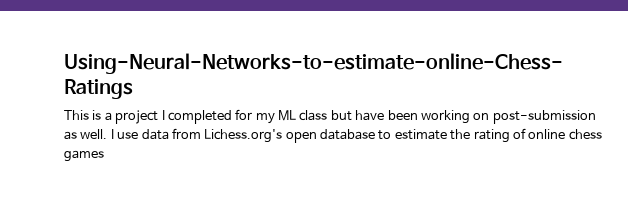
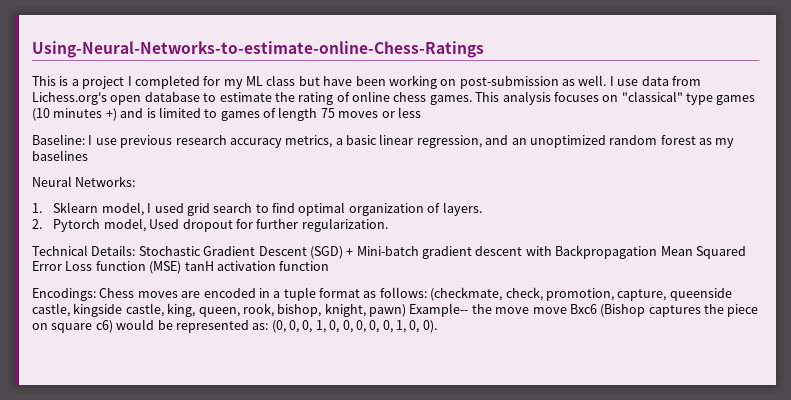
- I use data from Lichess.org's open database to estimate the rating of online chess games
+ I use data from Lichess.org's open database to estimate the rating of online chess games. This analysis focuses on "classical" type games (10 minutes +) and is limited to games of length 75 moves or less
+ Baseline: I use previous research accuracy metrics, a basic linear regression, and an unoptimized random forest as my baselines
+ Neural Networks:
+ 1. Sklearn model, I used grid search to find optimal organization of layers.
+ 2. Pytorch model, Used dropout for further regularization.
+ Technical Details: Stochastic Gradient Descent (SGD) + Mini-batch gradient descent with Backpropagation Mean Squared Error Loss function (MSE) tanH activation function
+ Encodings: Chess moves are encoded in a tuple format as follows: (checkmate, check, promotion, capture, queenside castle, kingside castle, king, queen, rook, bishop, knight, pawn) Example-- the move move Bxc6 (Bishop captures the piece on square c6) would be represented as: (0, 0, 0, 1, 0, 0, 0, 0, 0, 1, 0, 0).

